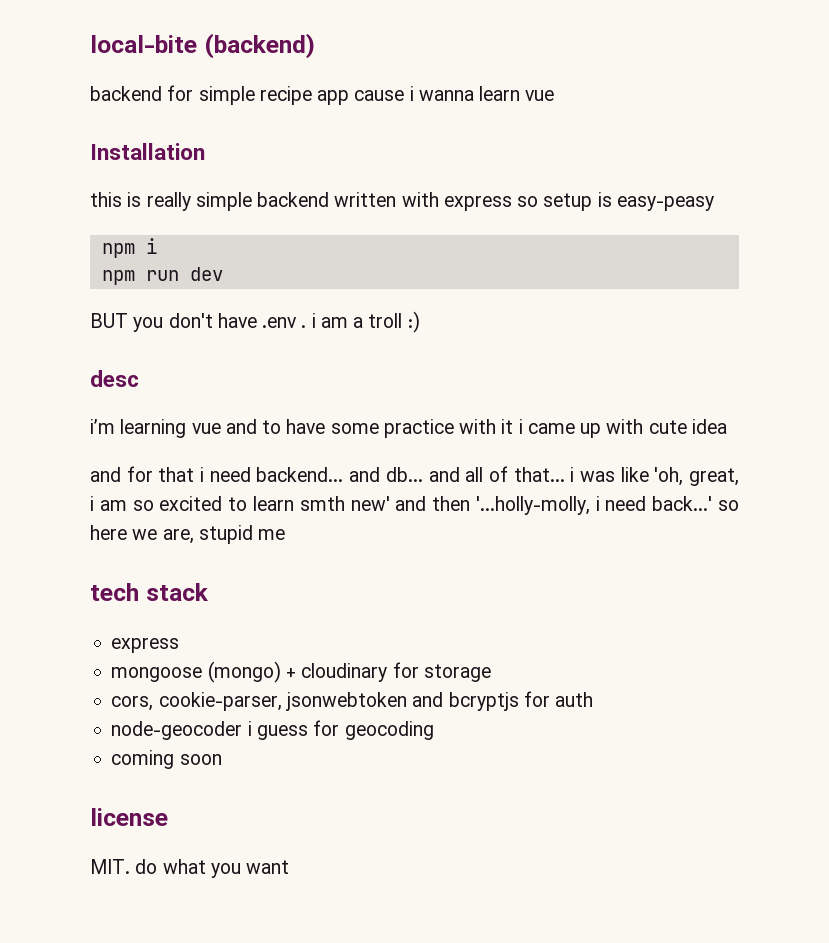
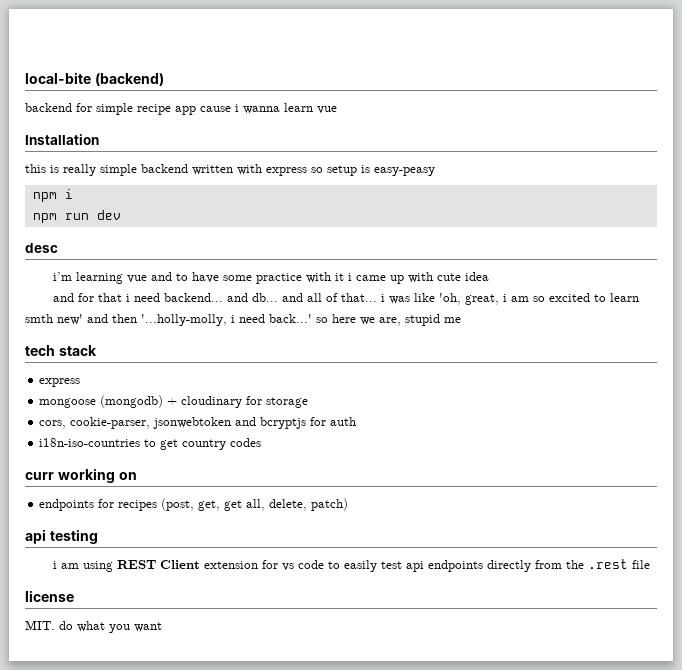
- BUT you don't have .env . i am a troll :)
- mongoose (mongo) + cloudinary for storage
+ mongoose (mongodb) + cloudinary for storage
- node-geocoder i guess for geocoding
- coming soon
+ i18n-iso-countries to get country codes
+ curr working on
+ endpoints for recipes (post, get, get all, delete, patch)
+ api testing
+ i am using REST Client extension for vs code to easily test api endpoints directly from the .rest file

